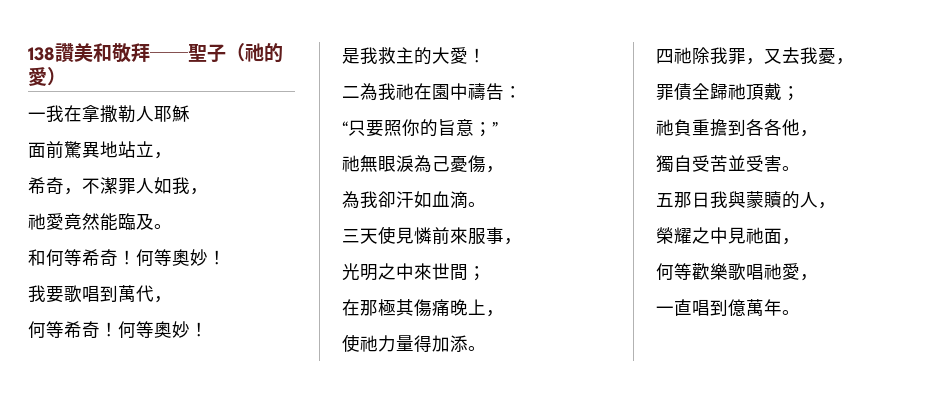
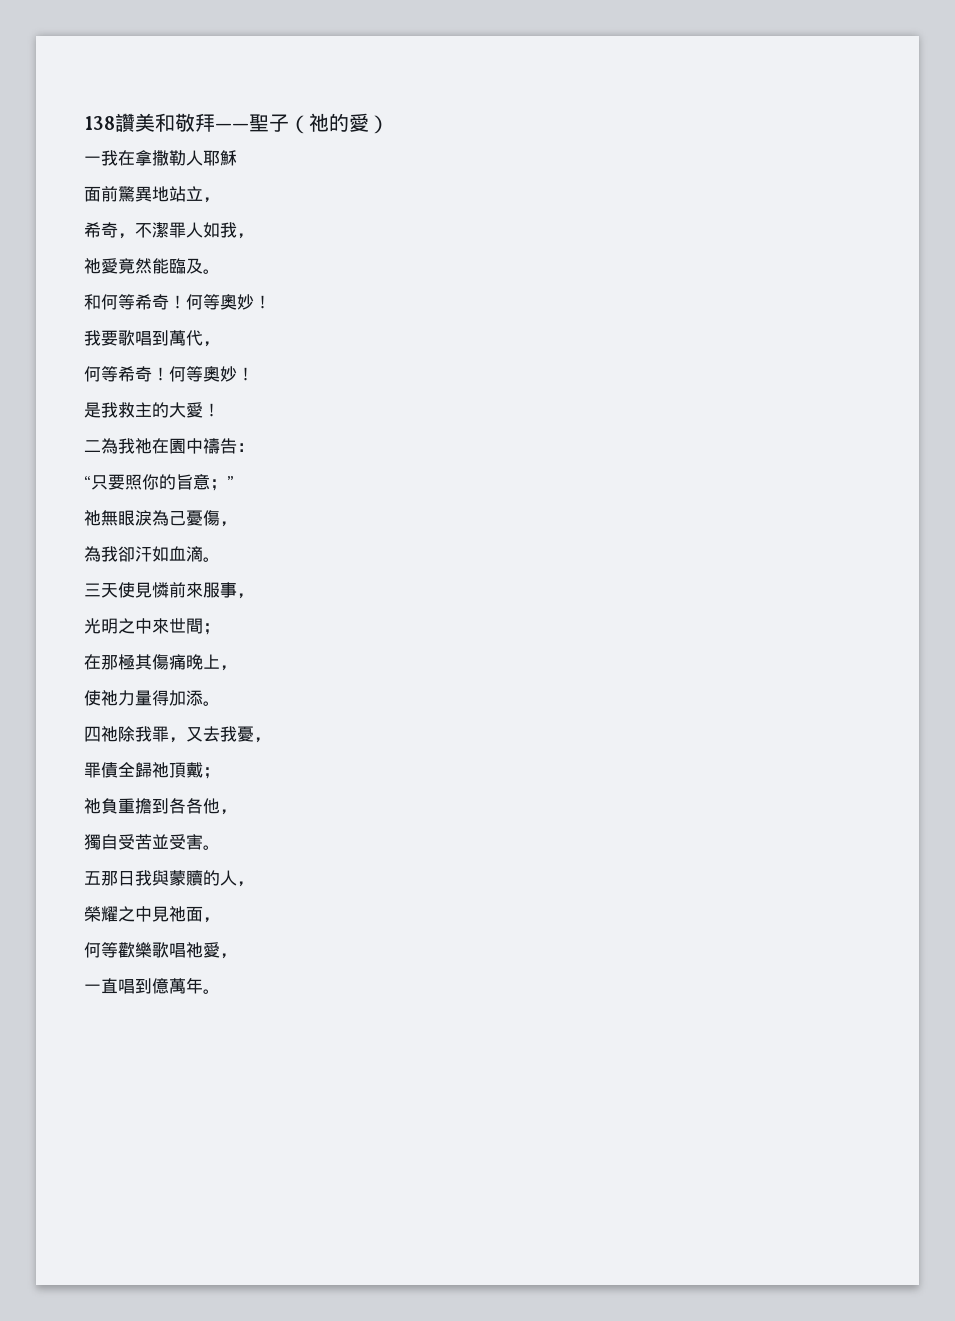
- 138讚美和敬拜──聖子（祂的愛）
+ 138讚美和敬拜——聖子（祂的愛）

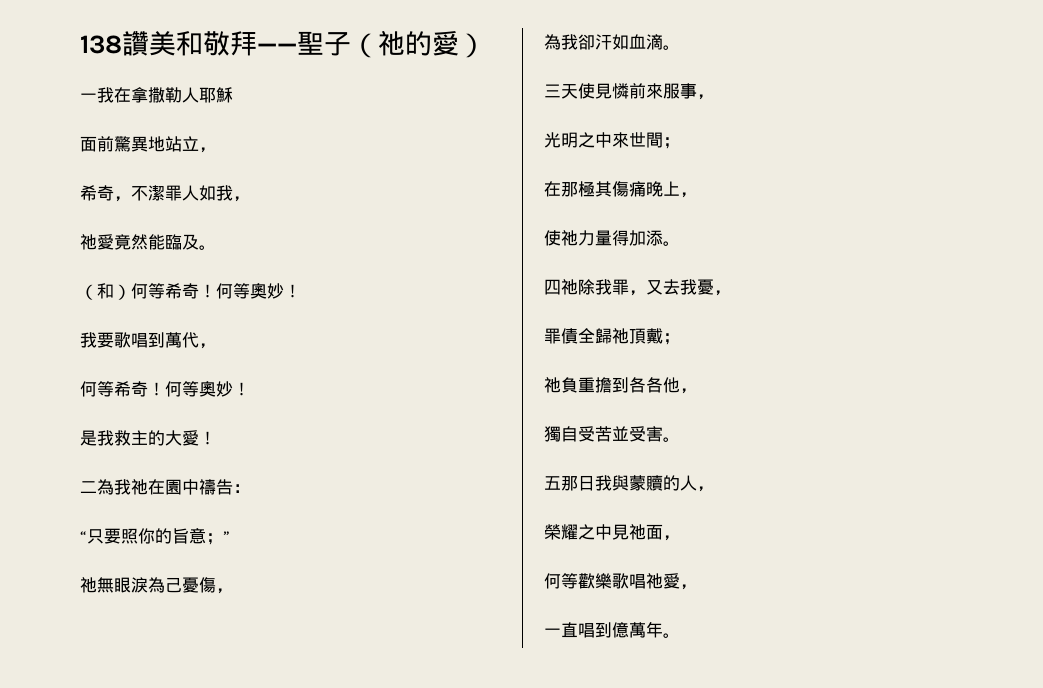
- 和何等希奇！
+ （和）何等希奇！

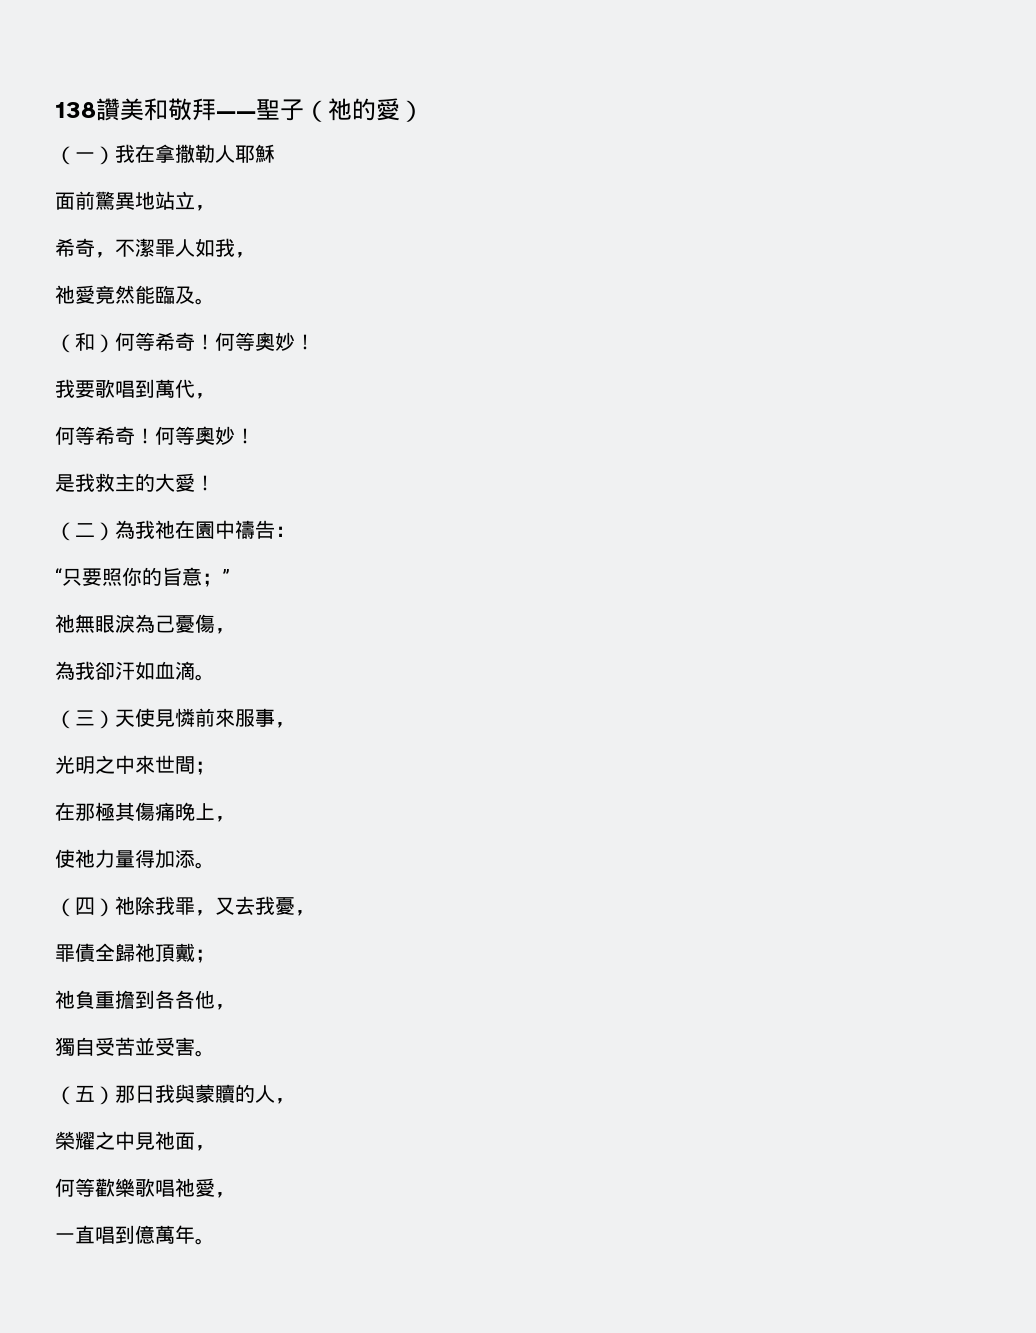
- 一我在拿撒勒人耶穌
+ （一）我在拿撒勒人耶穌
- 二為我祂在園中禱告：
+ （二）為我祂在園中禱告：
- 三天使見憐前來服事，
+ （三）天使見憐前來服事，
- 四祂除我罪，又去我憂，
+ （四）祂除我罪，又去我憂，
- 五那日我與蒙贖的人，
+ （五）那日我與蒙贖的人，

